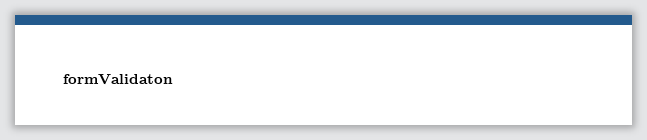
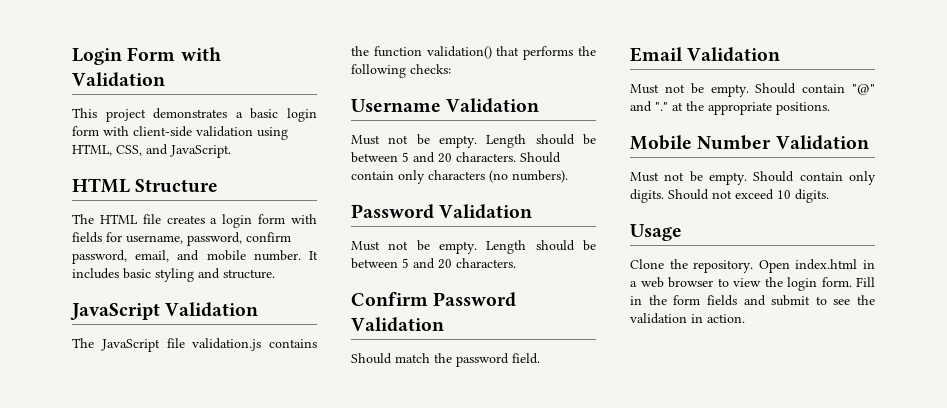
- formValidaton
+ Login Form with Validation
+ This project demonstrates a basic login form with client-side validation using HTML, CSS, and JavaScript.
+ HTML Structure
+ The HTML file creates a login form with fields for username, password, confirm password, email, and mobile number. It includes basic styling and structure.
+ JavaScript Validation
+ The JavaScript file validation.js contains the function validation() that performs the following checks:
+ Username Validation
+ Must not be empty. Length should be between 5 and 20 characters. Should contain only characters (no numbers).
+ Password Validation
+ Must not be empty. Length should be between 5 and 20 characters.
+ Confirm Password Validation
+ Should match the password field.
+ Email Validation
+ Must not be empty. Should contain "@" and "." at the appropriate positions.
+ Mobile Number Validation
+ Must not be empty. Should contain only digits. Should not exceed 10 digits.
+ Usage
+ Clone the repository. Open index.html in a web browser to view the login form. Fill in the form fields and submit to see the validation in action.

